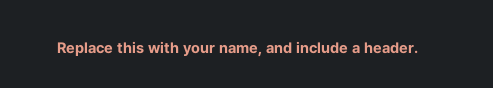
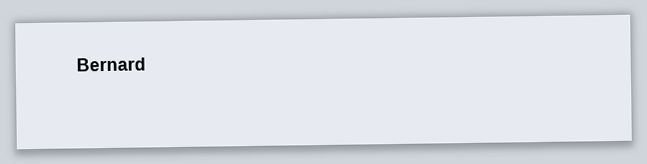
- Replace this with your name, and include a header.
+ Bernard

